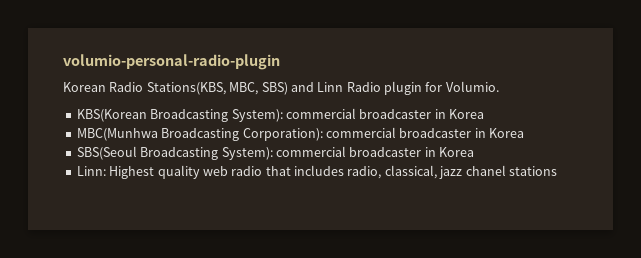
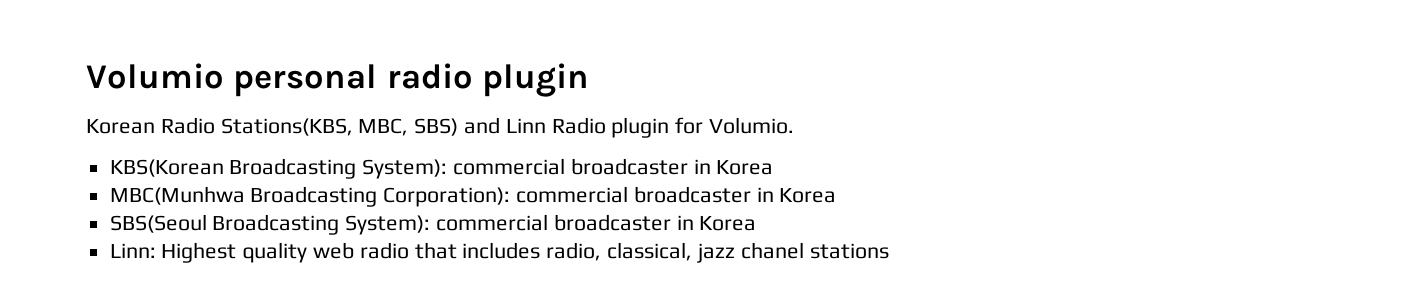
- volumio-personal-radio-plugin
+ Volumio personal radio plugin

